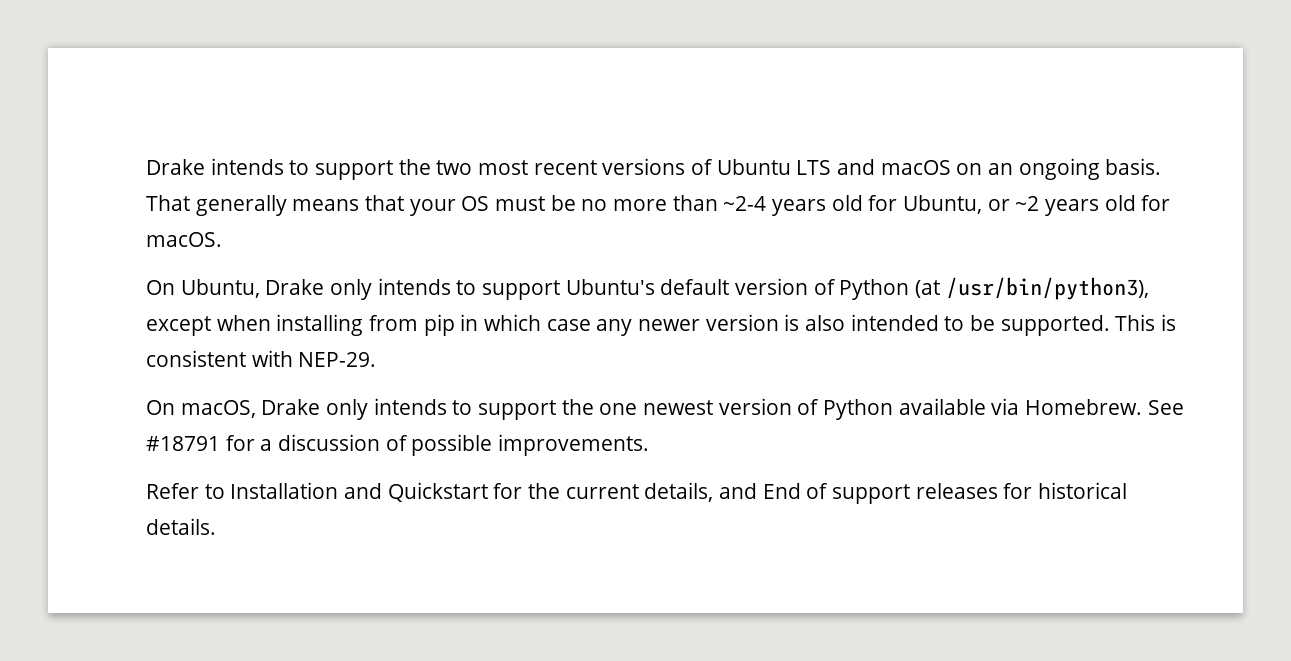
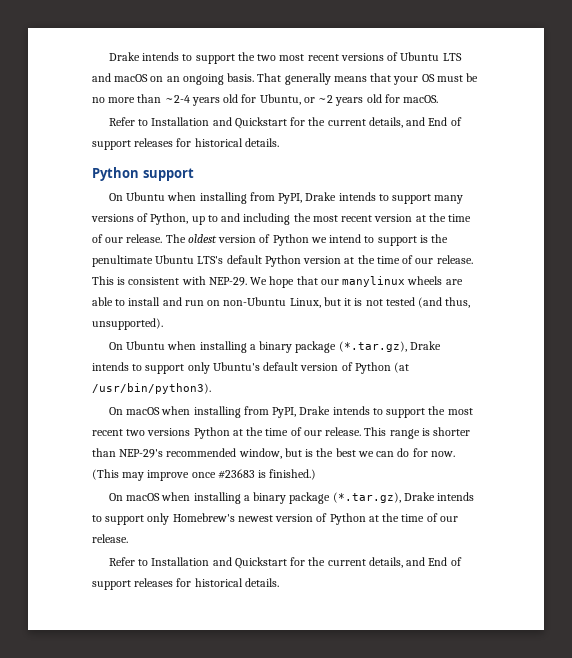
  That generally means that your OS must be no more than ~2-4 years old for Ubuntu, or ~2 years old for macOS.
- On Ubuntu, Drake only intends to support Ubuntu's default version of Python (at /usr/bin/python3), except when installing from pip in which case any newer version is also intended to be supported. This is consistent with NEP-29.
- On macOS, Drake only intends to support the one newest version of Python available via Homebrew. See #18791 for a discussion of possible improvements.
+ Refer to Installation and Quickstart for the current details, and End of support releases for historical details.
+ Python support
+ On Ubuntu when installing from PyPI, Drake intends to support many versions of Python, up to and including the most recent version at the time of our release. The oldest version of Python we intend to support is the penultimate Ubuntu LTS's default Python version at the time of our release. This is consistent with NEP-29. We hope that our manylinux wheels are able to install and run on non-Ubuntu Linux, but it is not tested (and thus, unsupported).
+ On Ubuntu when installing a binary package (*.tar.gz), Drake intends to support only Ubuntu's default version of Python (at /usr/bin/python3).
+ On macOS when installing from PyPI, Drake intends to support the most recent two versions Python at the time of our release. This range is shorter than NEP-29's recommended window, but is the best we can do for now. (This may improve once #23683 is finished.)
+ On macOS when installing a binary package (*.tar.gz), Drake intends to support only Homebrew's newest version of Python at the time of our release.

